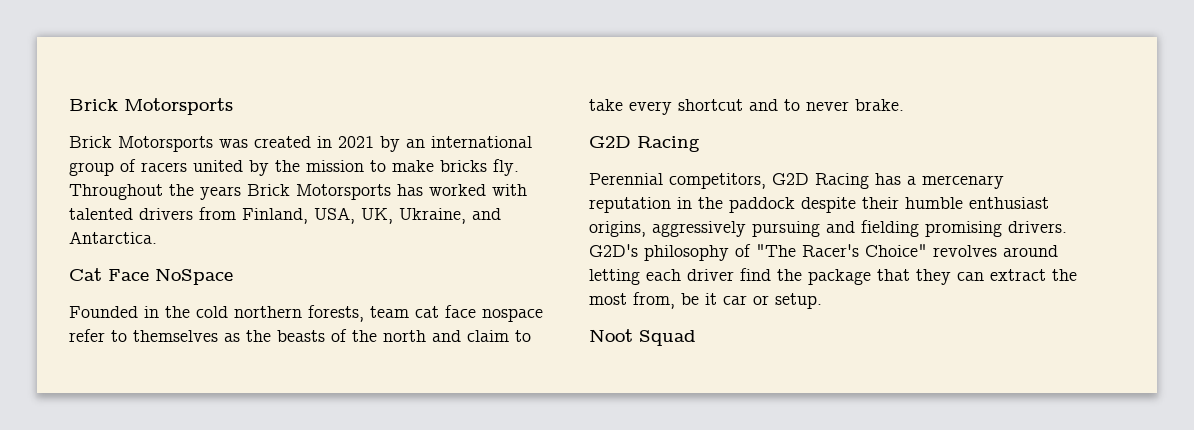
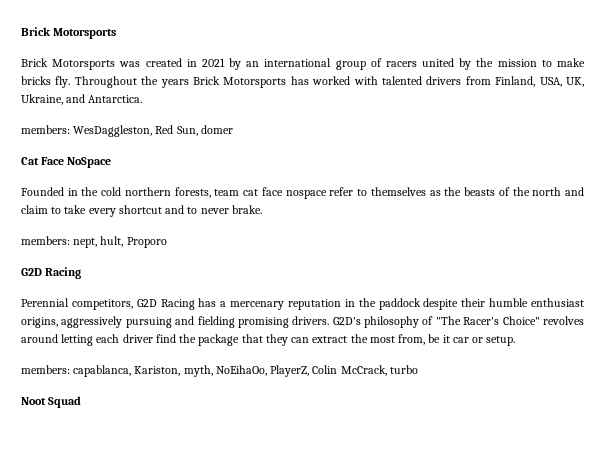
+ members: WesDaggleston, Red Sun, domer
+ members: nept, hult, Proporo
+ members: capablanca, Kariston, myth, NoEihaOo, PlayerZ, Colin McCrack, turbo

